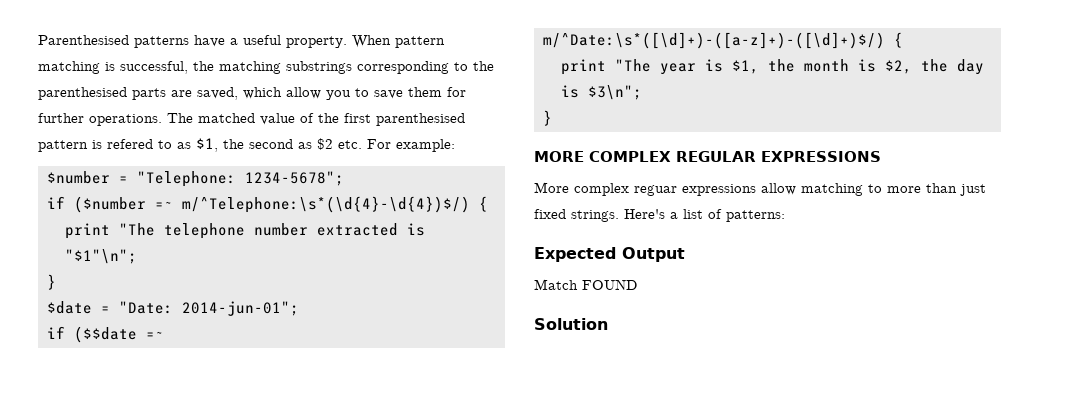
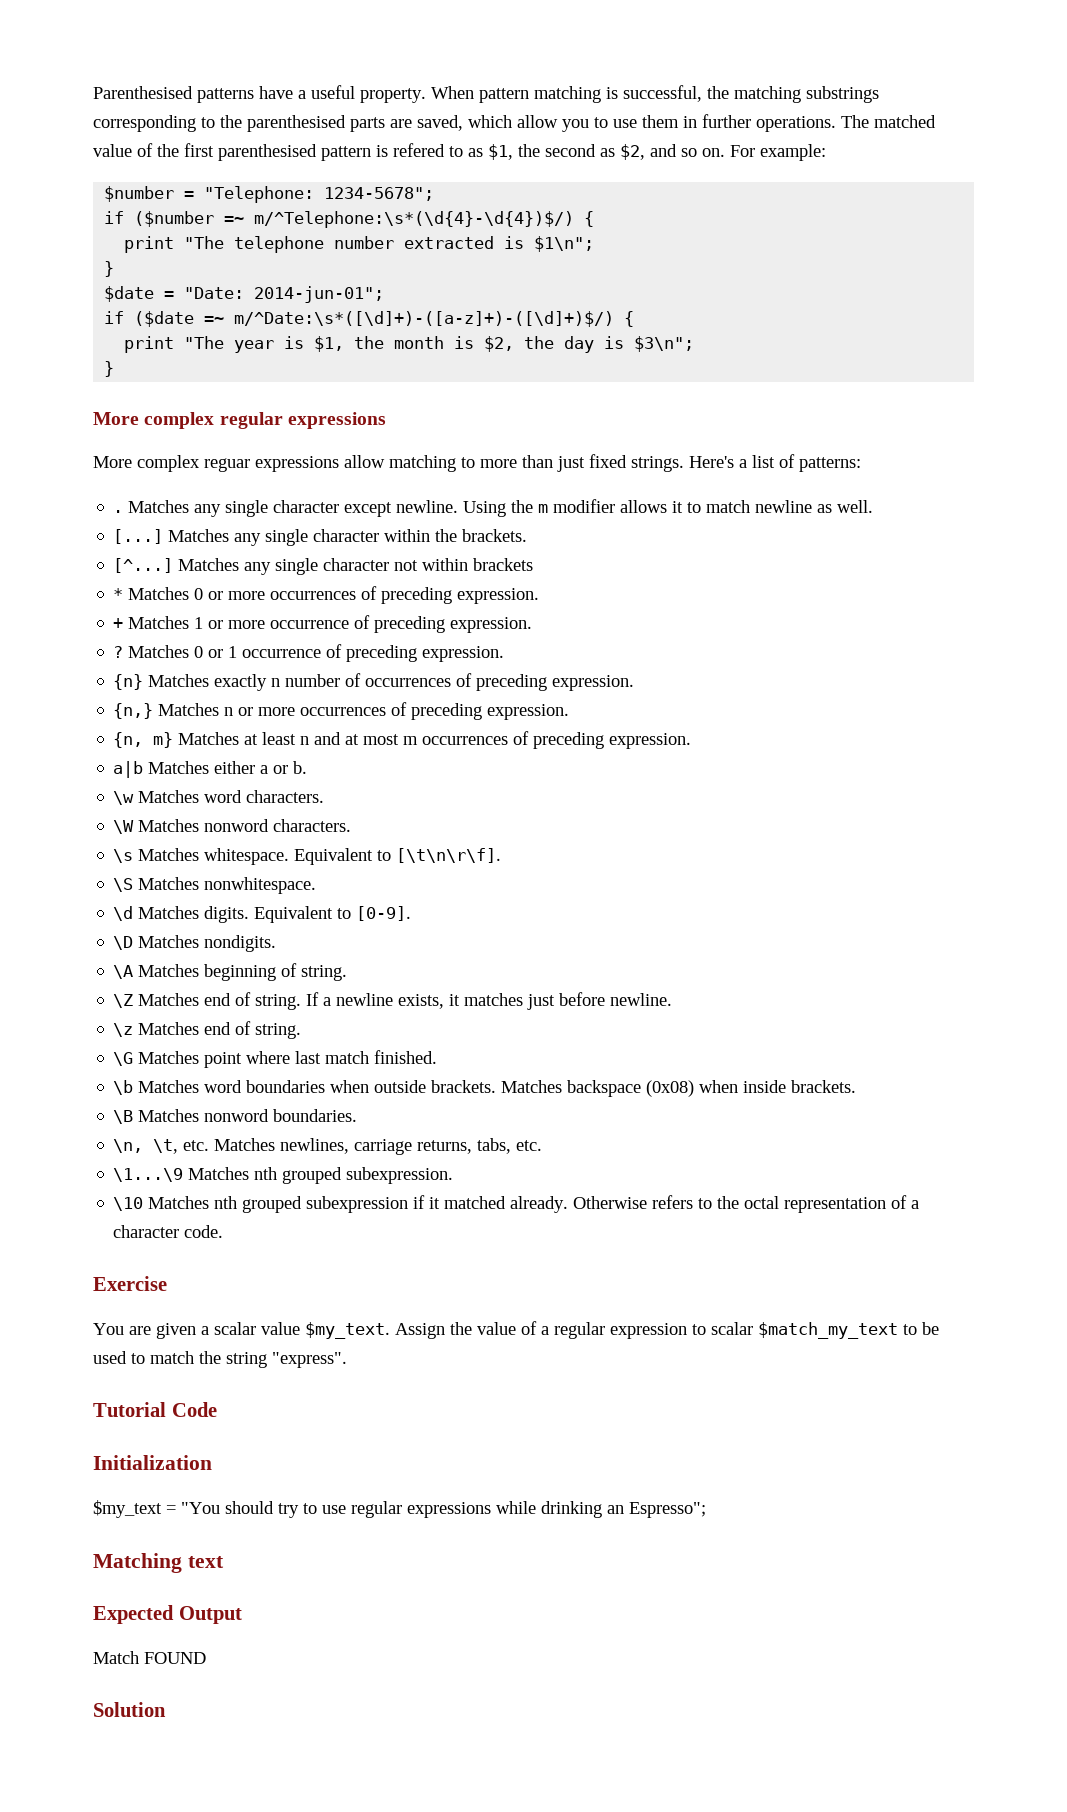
- When pattern matching is successful, the matching substrings corresponding to the parenthesised parts are saved, which allow you to save them for further operations.
+ When pattern matching is successful, the matching substrings corresponding to the parenthesised parts are saved, which allow you to use them in further operations.
- The matched value of the first parenthesised pattern is refered to as $1, the second as $2 etc. For example:
+ The matched value of the first parenthesised pattern is refered to as $1, the second as $2, and so on. For example:
- print "The telephone number extracted is "$1"\n";
+ print "The telephone number extracted is $1\n";
- if ($$date =~ m/^Date:\s*([\d]+)-([a-z]+)-([\d]+)$/) {
+ if ($date =~ m/^Date:\s*([\d]+)-([a-z]+)-([\d]+)$/) {
- MORE COMPLEX REGULAR EXPRESSIONS
+ More complex regular expressions
+ . Matches any single character except newline. Using the m modifier allows it to match newline as well.
+ [...] Matches any single character within the brackets.
+ [^...] Matches any single character not within brackets
+ * Matches 0 or more occurrences of preceding expression.
+ + Matches 1 or more occurrence of preceding expression.
+ ? Matches 0 or 1 occurrence of preceding expression.
+ {n} Matches exactly n number of occurrences of preceding expression.
+ {n,} Matches n or more occurrences of preceding expression.
+ {n, m} Matches at least n and at most m occurrences of preceding expression.
+ a|b Matches either a or b.
+ \w Matches word characters.
+ \W Matches nonword characters.
+ \s Matches whitespace. Equivalent to [\t\n\r\f].
+ \S Matches nonwhitespace.
+ \d Matches digits. Equivalent to [0-9].
+ \D Matches nondigits.
+ \A Matches beginning of string.
+ \Z Matches end of string. If a newline exists, it matches just before newline.
+ \z Matches end of string.
+ \G Matches point where last match finished.
+ \b Matches word boundaries when outside brackets. Matches backspace (0x08) when inside brackets.
+ \B Matches nonword boundaries.
+ \n, \t, etc. Matches newlines, carriage returns, tabs, etc.
+ \1...\9 Matches nth grouped subexpression.
+ \10 Matches nth grouped subexpression if it matched already. Otherwise refers to the octal representation of a character code.
+ Exercise
+ You are given a scalar value $my_text. Assign the value of a regular expression to scalar $match_my_text to be used to match the string "express".
+ Tutorial Code
+ Initialization
+ $my_text = "You should try to use regular expressions while drinking an Espresso";
+ Matching text

